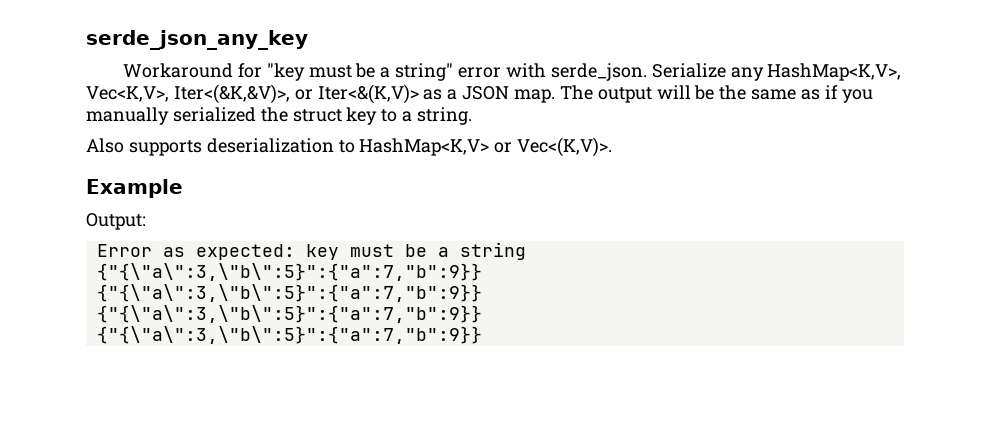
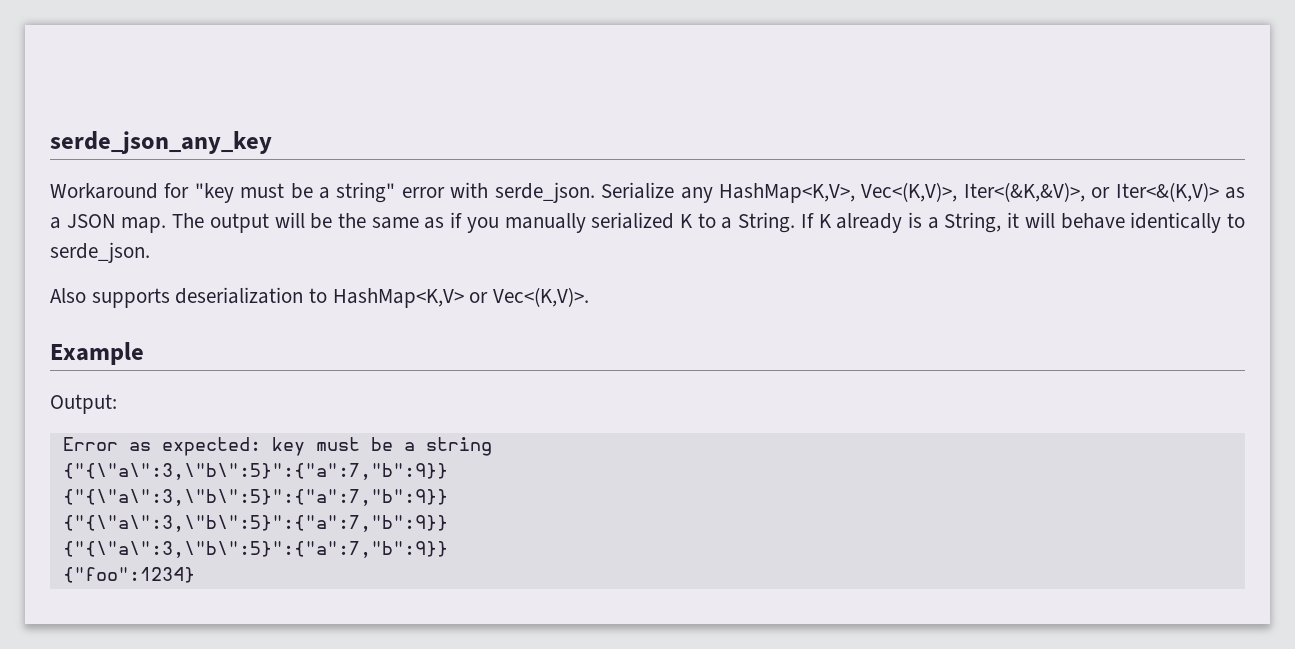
- Serialize any HashMap<K,V>, Vec<K,V>, Iter<(&K,&V)>, or Iter<&(K,V)> as a JSON map.
+ Serialize any HashMap<K,V>, Vec<(K,V)>, Iter<(&K,&V)>, or Iter<&(K,V)> as a JSON map.
- The output will be the same as if you manually serialized the struct key to a string.
+ The output will be the same as if you manually serialized K to a String. If K already is a String, it will behave identically to serde_json.
+ {"foo":1234}

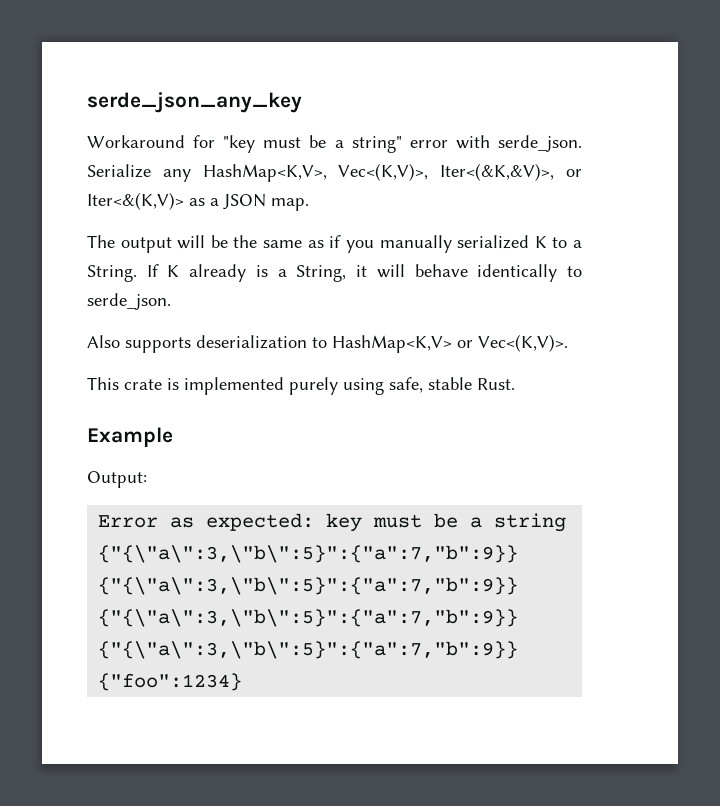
- Serialize any HashMap<K,V>, Vec<(K,V)>, Iter<(&K,&V)>, or Iter<&(K,V)> as a JSON map. The output will be the same as if you manually serialized K to a String.
+ Serialize any HashMap<K,V>, Vec<(K,V)>, Iter<(&K,&V)>, or Iter<&(K,V)> as a JSON map.
+ The output will be the same as if you manually serialized K to a String.
+ This crate is implemented purely using safe, stable Rust.

